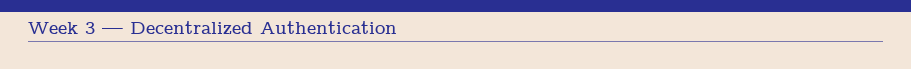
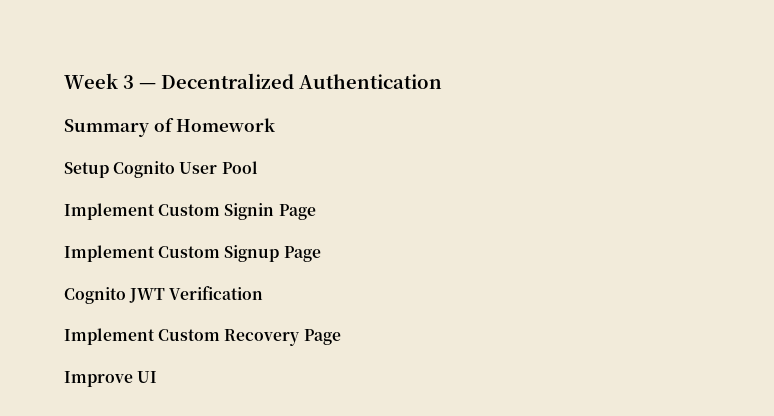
+ Summary of Homework
+ Setup Cognito User Pool
+ Implement Custom Signin Page
+ Implement Custom Signup Page
+ Cognito JWT Verification
+ Implement Custom Recovery Page
+ Improve UI

